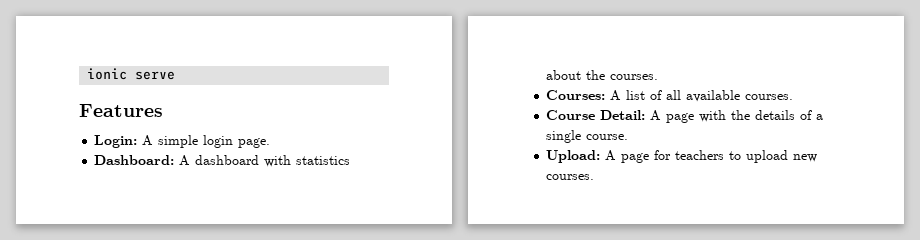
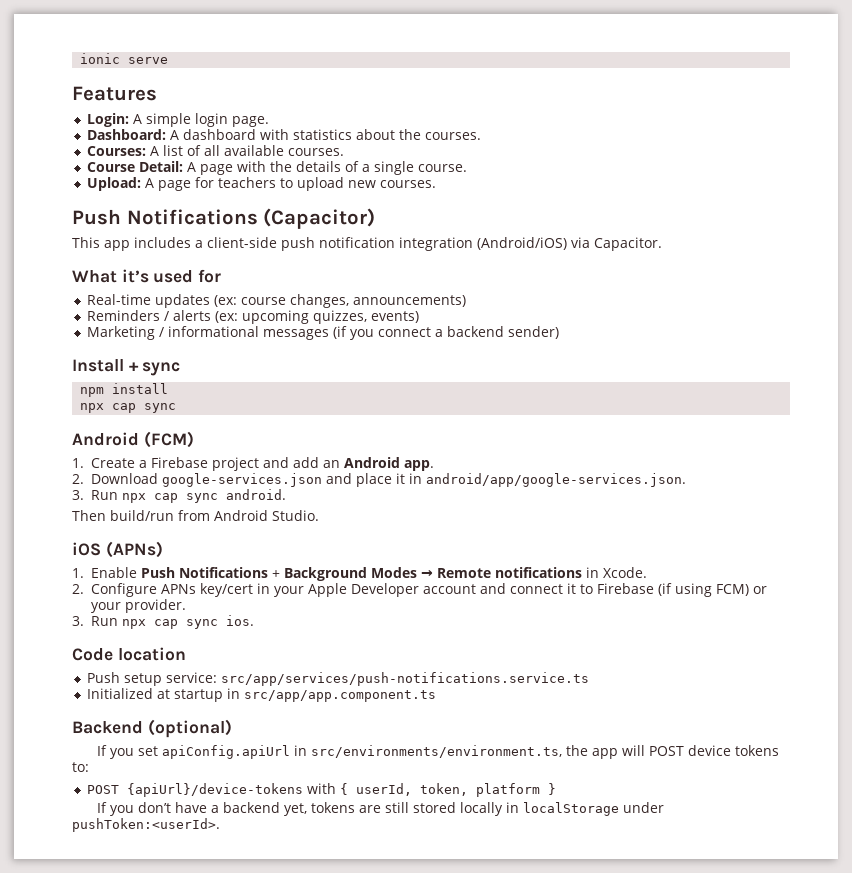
+ Push Notifications (Capacitor)
+ This app includes a client-side push notification integration (Android/iOS) via Capacitor.
+ What it’s used for
+ Real-time updates (ex: course changes, announcements)
+ Reminders / alerts (ex: upcoming quizzes, events)
+ Marketing / informational messages (if you connect a backend sender)
+ Install + sync
+ npm install
+ npx cap sync
+ Android (FCM)
+ 1. Create a Firebase project and add an Android app.
+ 2. Download google-services.json and place it in android/app/google-services.json.
+ 3. Run npx cap sync android.
+ Then build/run from Android Studio.
+ iOS (APNs)
+ 1. Enable Push Notifications + Background Modes → Remote notifications in Xcode.
+ 2. Configure APNs key/cert in your Apple Developer account and connect it to Firebase (if using FCM) or your provider.
+ 3. Run npx cap sync ios.
+ Code location
+ Push setup service: src/app/services/push-notifications.service.ts
+ Initialized at startup in src/app/app.component.ts
+ Backend (optional)
+ If you set apiConfig.apiUrl in src/environments/environment.ts, the app will POST device tokens to:
+ POST {apiUrl}/device-tokens with { userId, token, platform }
+ If you don’t have a backend yet, tokens are still stored locally in localStorage under pushToken:<userId>.

